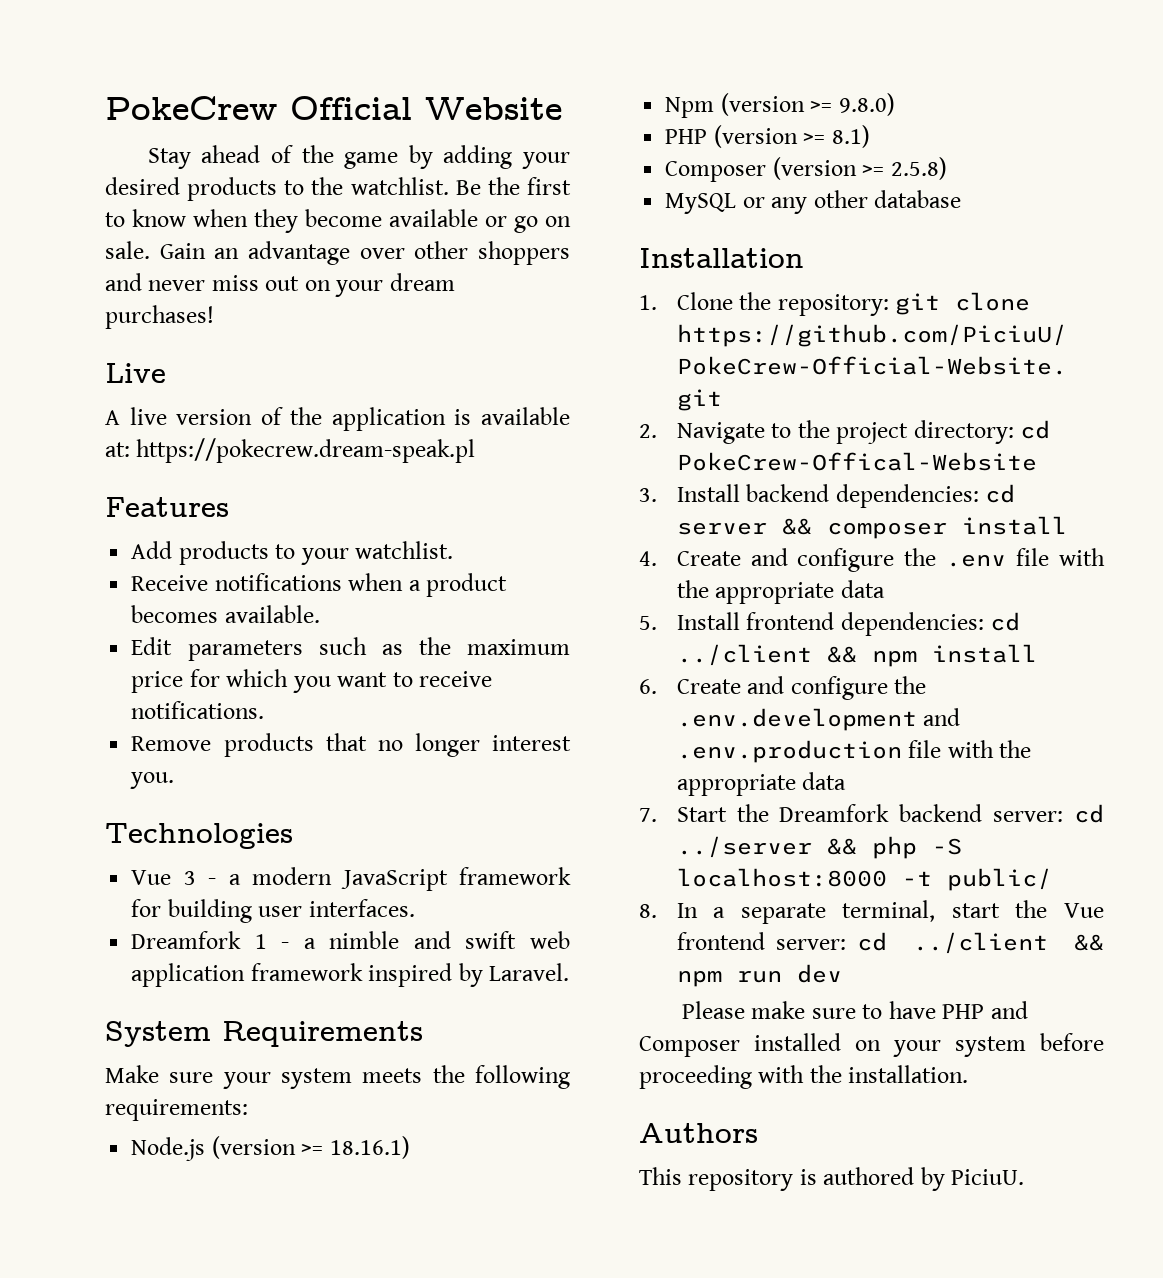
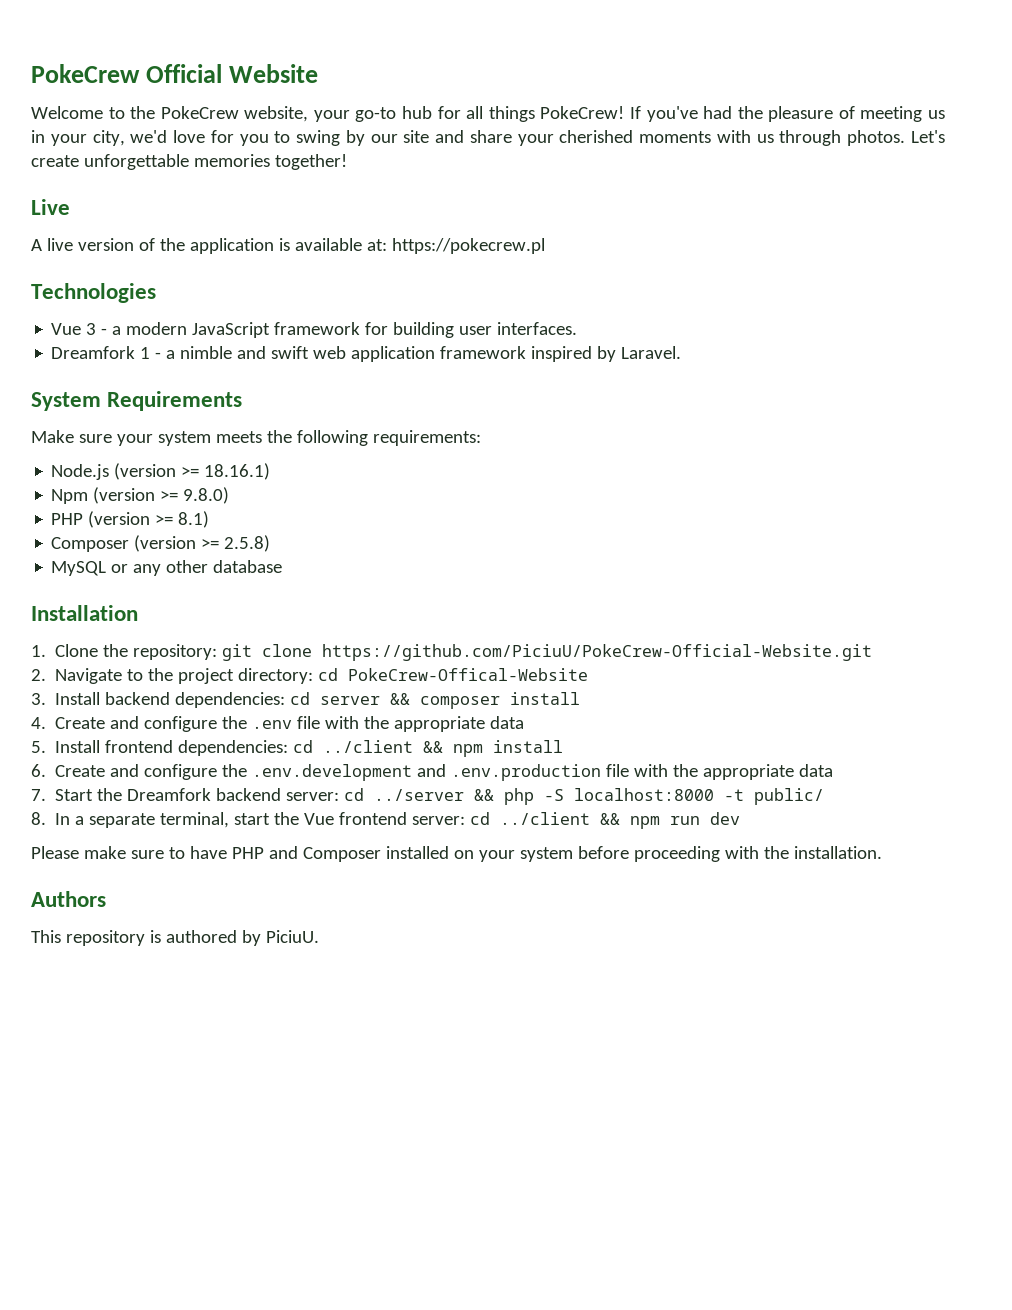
- Stay ahead of the game by adding your desired products to the watchlist. Be the first to know when they become available or go on sale. Gain an advantage over other shoppers and never miss out on your dream purchases!
+ Welcome to the PokeCrew website, your go-to hub for all things PokeCrew! If you've had the pleasure of meeting us in your city, we'd love for you to swing by our site and share your cherished moments with us through photos. Let's create unforgettable memories together!
- A live version of the application is available at: https://pokecrew.dream-speak.pl
- Features
- Add products to your watchlist.
- Receive notifications when a product becomes available.
- Edit parameters such as the maximum price for which you want to receive notifications.
- Remove products that no longer interest you.
+ A live version of the application is available at: https://pokecrew.pl

